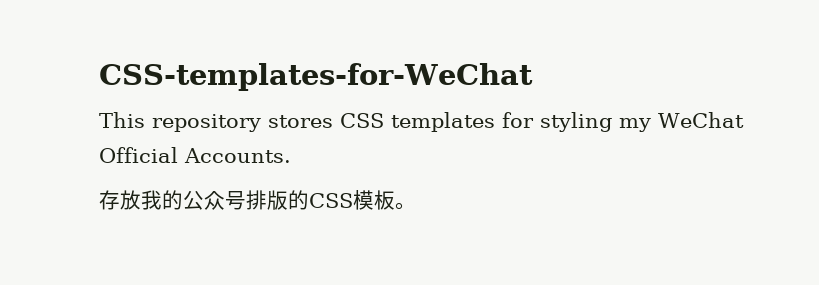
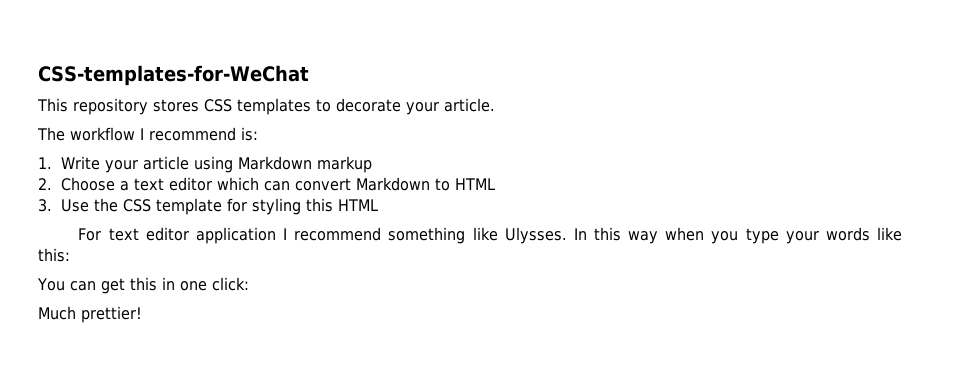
- This repository stores CSS templates for styling my WeChat Official Accounts.
- 存放我的公众号排版的CSS模板。
+ This repository stores CSS templates to decorate your article.
+ The workflow I recommend is:
+ 1. Write your article using Markdown markup
+ 2. Choose a text editor which can convert Markdown to HTML
+ 3. Use the CSS template for styling this HTML
+ For text editor application I recommend something like Ulysses. In this way when you type your words like this:
+ You can get this in one click:
+ Much prettier!

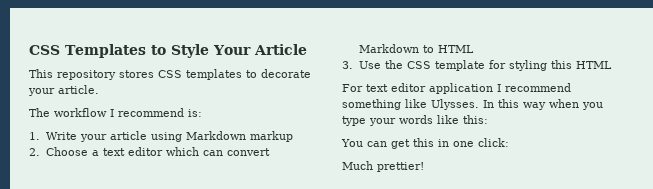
- CSS-templates-for-WeChat
+ CSS Templates to Style Your Article

